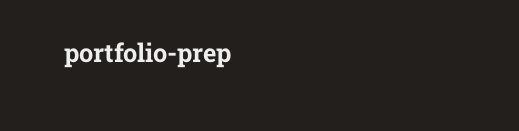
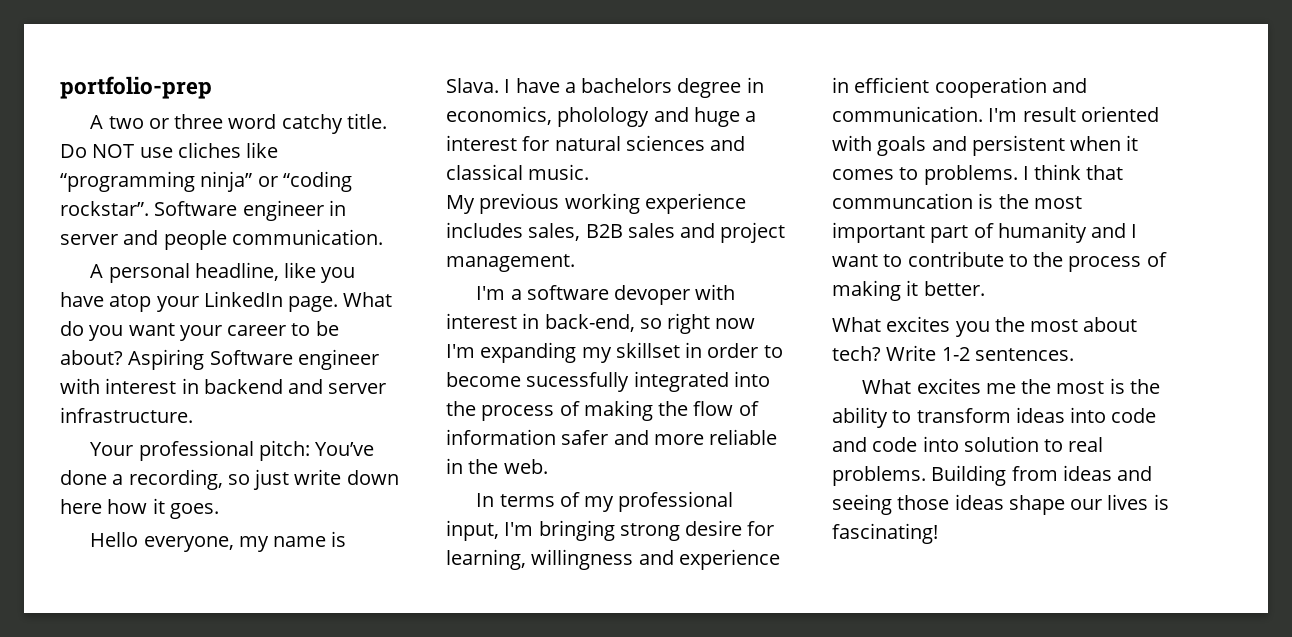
+ A two or three word catchy title. Do NOT use cliches like “programming ninja” or “coding rockstar”. Software engineer in server and people communication.
+ A personal headline, like you have atop your LinkedIn page. What do you want your career to be about? Aspiring Software engineer with interest in backend and server infrastructure.
+ Your professional pitch: You’ve done a recording, so just write down here how it goes.
+ Hello everyone, my name is Slava. I have a bachelors degree in economics, pholology and huge a interest for natural sciences and classical music.
+ My previous working experience includes sales, B2B sales and project management.
+ I'm a software devoper with interest in back-end, so right now I'm expanding my skillset in order to become sucessfully integrated into the process of making the flow of information safer and more reliable in the web.
+ In terms of my professional input, I'm bringing strong desire for learning, willingness and experience in efficient cooperation and communication. I'm result oriented with goals and persistent when it comes to problems. I think that communcation is the most important part of humanity and I want to contribute to the process of making it better.
+ What excites you the most about tech? Write 1-2 sentences.
+ What excites me the most is the ability to transform ideas into code and code into solution to real problems. Building from ideas and seeing those ideas shape our lives is fascinating!

